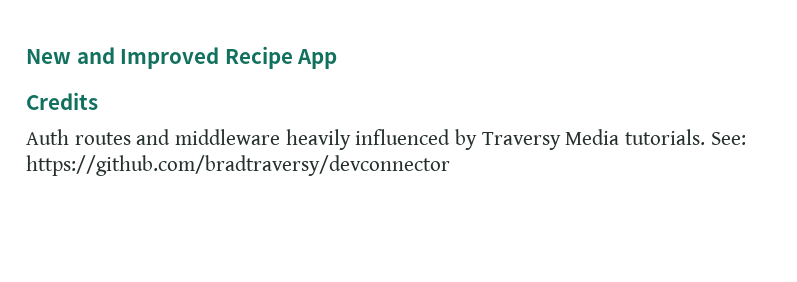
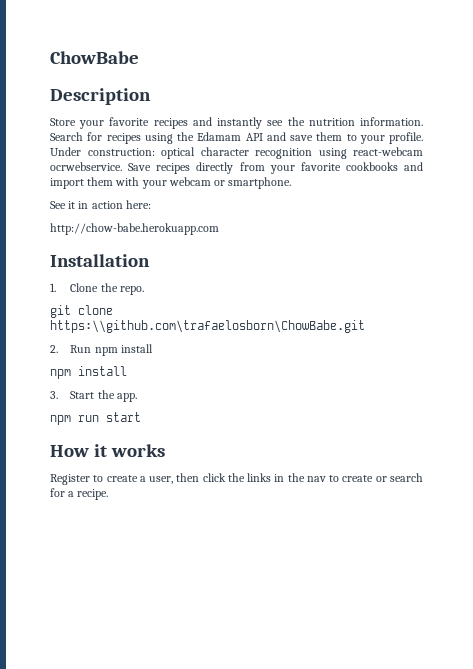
- New and Improved Recipe App
- Credits
- Auth routes and middleware heavily influenced by Traversy Media tutorials. See: https://github.com/bradtraversy/devconnector
+ ChowBabe
+ Description
+ Store your favorite recipes and instantly see the nutrition information. Search for recipes using the Edamam API and save them to your profile. Under construction: optical character recognition using react-webcam ocrwebservice. Save recipes directly from your favorite cookbooks and import them with your webcam or smartphone.
+ See it in action here:
+ http://chow-babe.herokuapp.com
+ Installation
+ 1. Clone the repo.
+ git clone https:\\github.com\trafaelosborn\ChowBabe.git
+ 2. Run npm install
+ npm install
+ 3. Start the app.
+ npm run start
+ How it works
+ Register to create a user, then click the links in the nav to create or search for a recipe.

